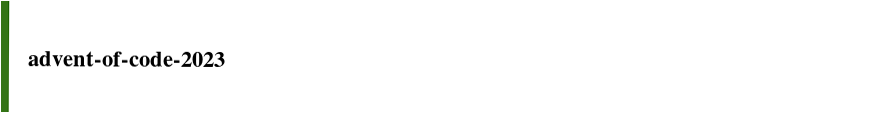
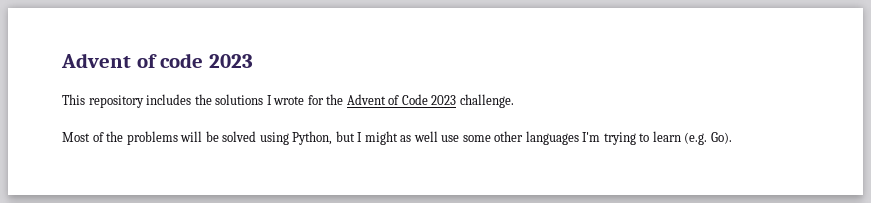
- advent-of-code-2023
+ Advent of code 2023
+ This repository includes the solutions I wrote for the Advent of Code 2023 challenge.
+ Most of the problems will be solved using Python, but I might as well use some other languages I'm trying to learn (e.g. Go).

